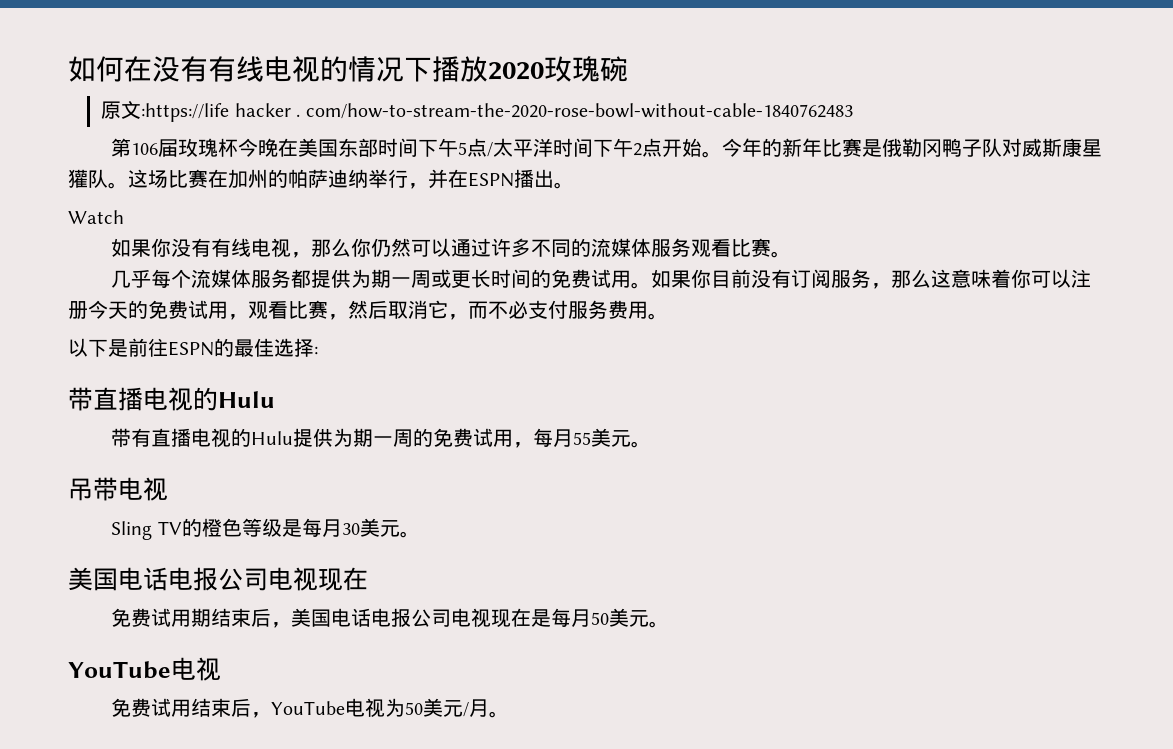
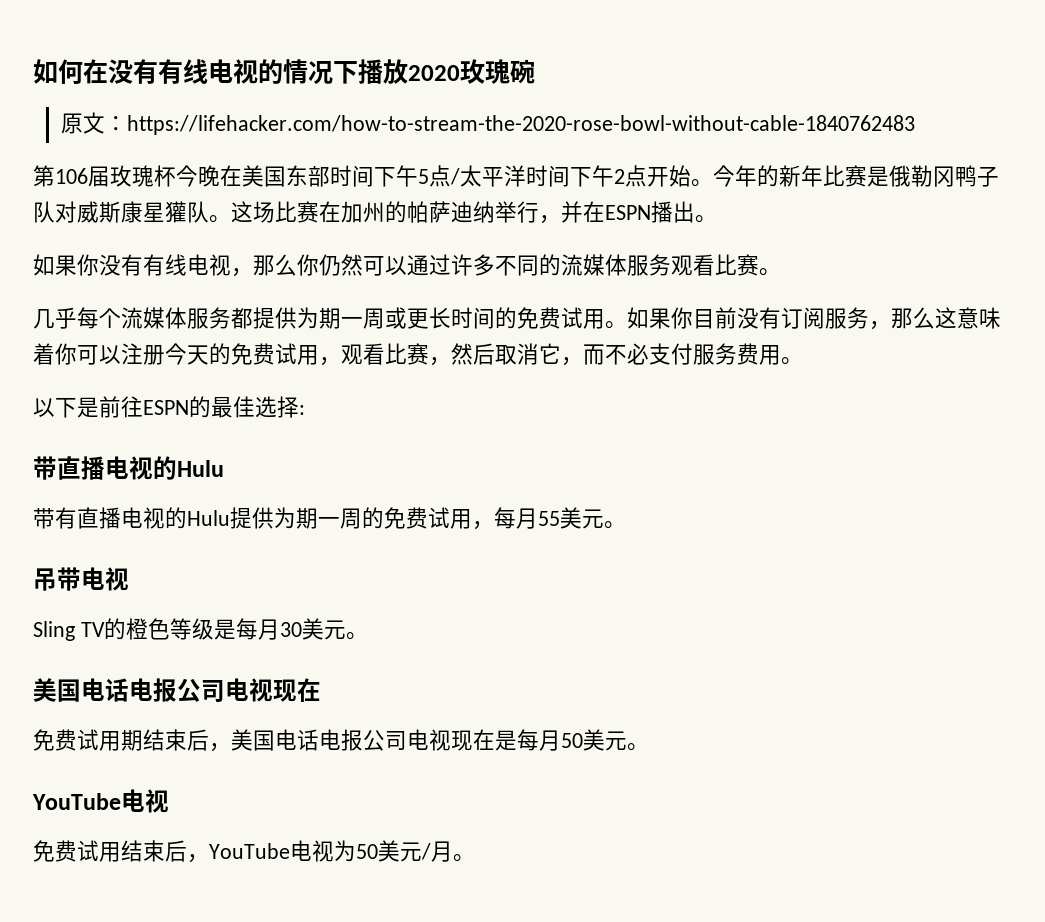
- 原文:https://life hacker . com/how-to-stream-the-2020-rose-bowl-without-cable-1840762483
+ 原文：https://lifehacker.com/how-to-stream-the-2020-rose-bowl-without-cable-1840762483
- Watch

